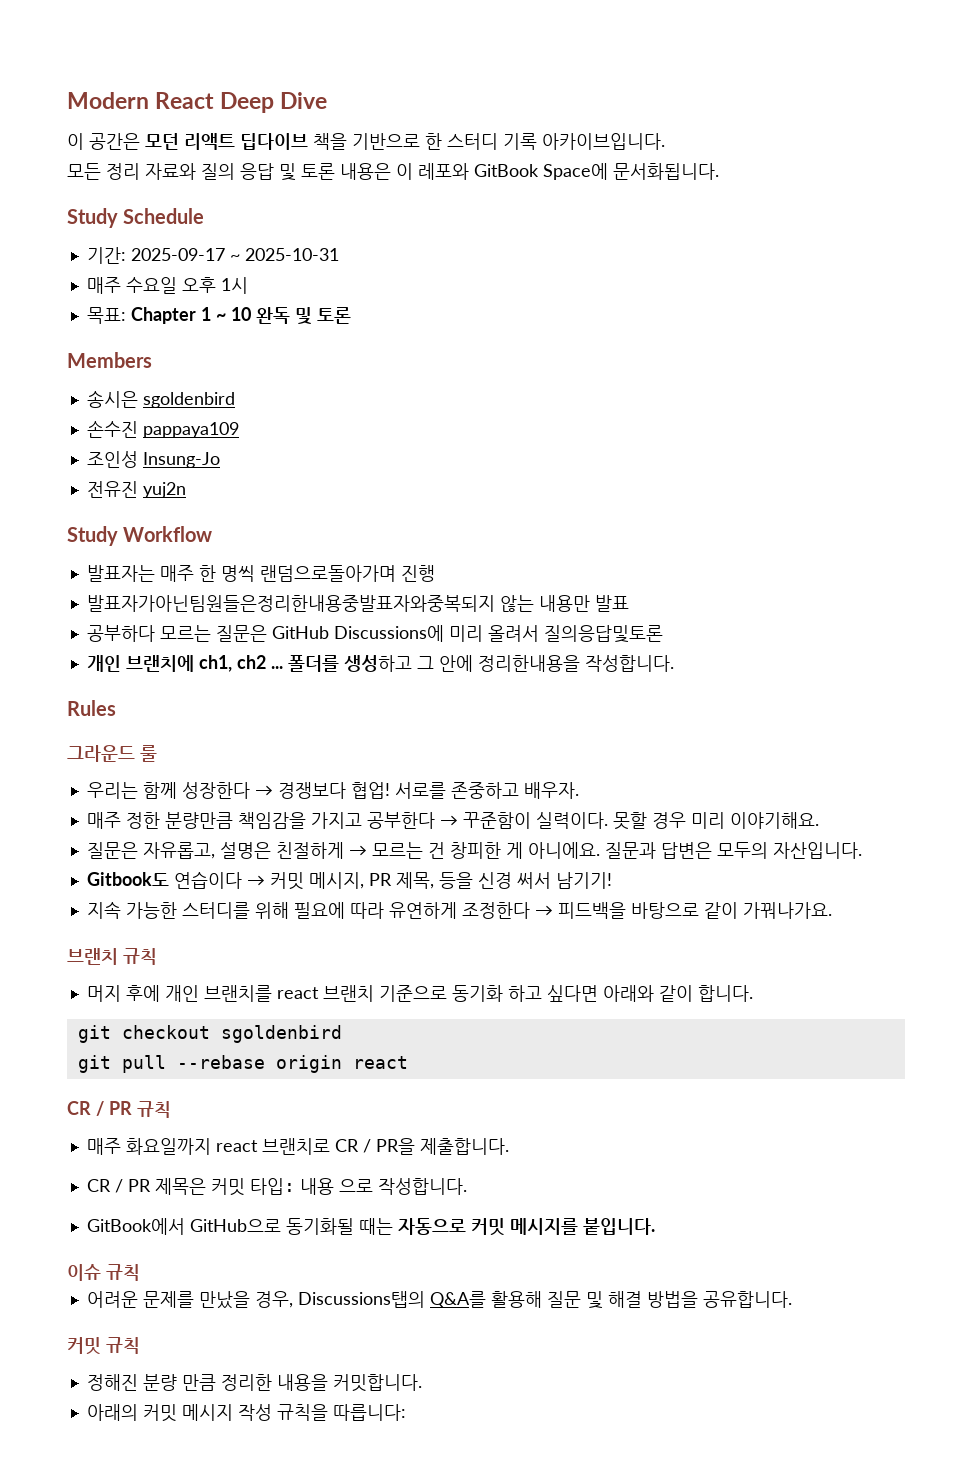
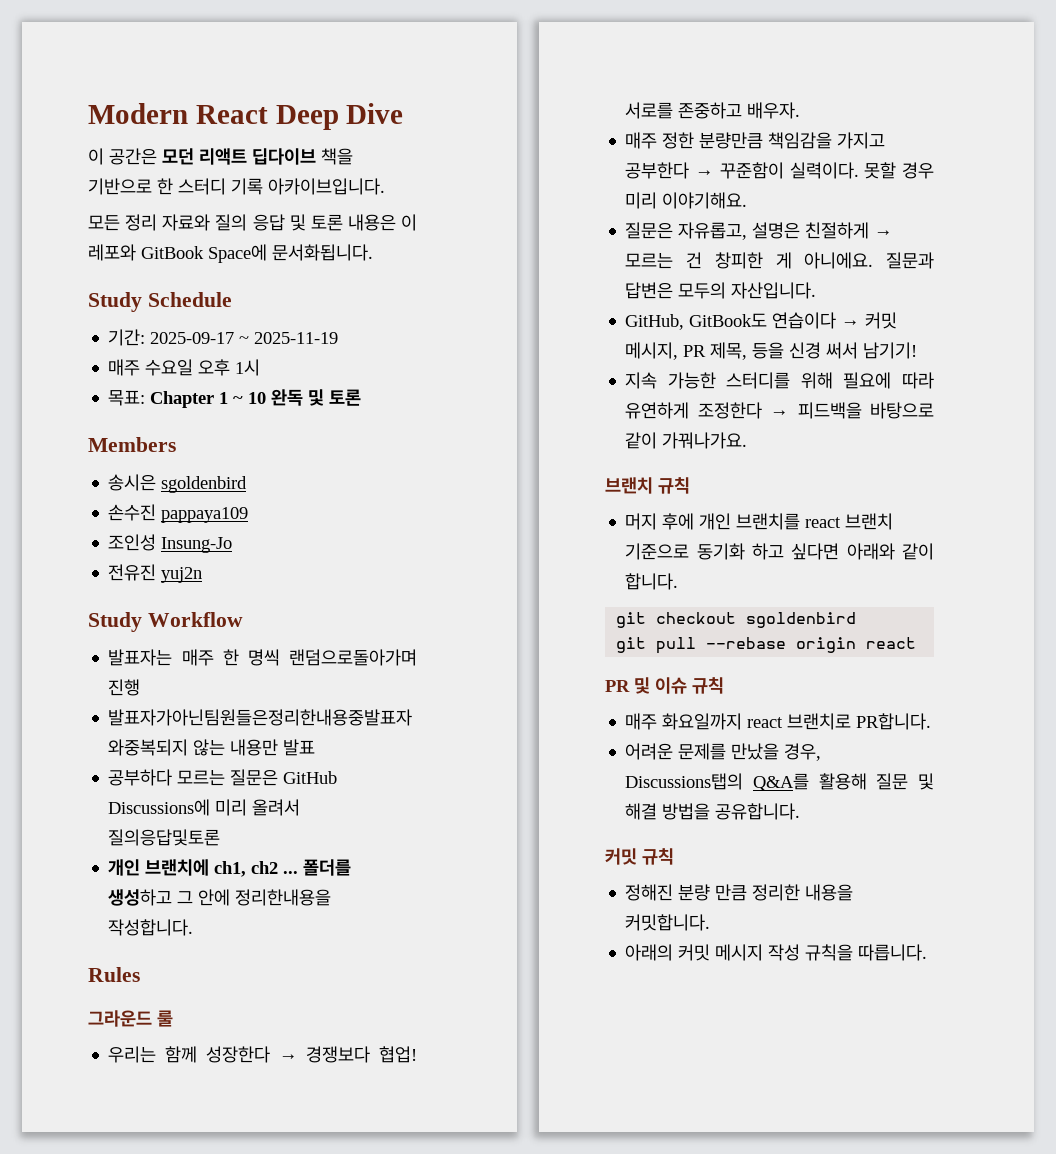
- 기간: 2025-09-17 ~ 2025-10-31
+ 기간: 2025-09-17 ~ 2025-11-19
- Gitbook도 연습이다 → 커밋 메시지, PR 제목, 등을 신경 써서 남기기!
+ GitHub, GitBook도 연습이다 → 커밋 메시지, PR 제목, 등을 신경 써서 남기기!
- CR / PR 규칙
+ PR 및 이슈 규칙
- 매주 화요일까지 react 브랜치로 CR / PR을 제출합니다.
- CR / PR 제목은 커밋 타입: 내용 으로 작성합니다.
- GitBook에서 GitHub으로 동기화될 때는 자동으로 커밋 메시지를 붙입니다.
- 이슈 규칙
+ 매주 화요일까지 react 브랜치로 PR합니다.
- 아래의 커밋 메시지 작성 규칙을 따릅니다:
+ 아래의 커밋 메시지 작성 규칙을 따릅니다.

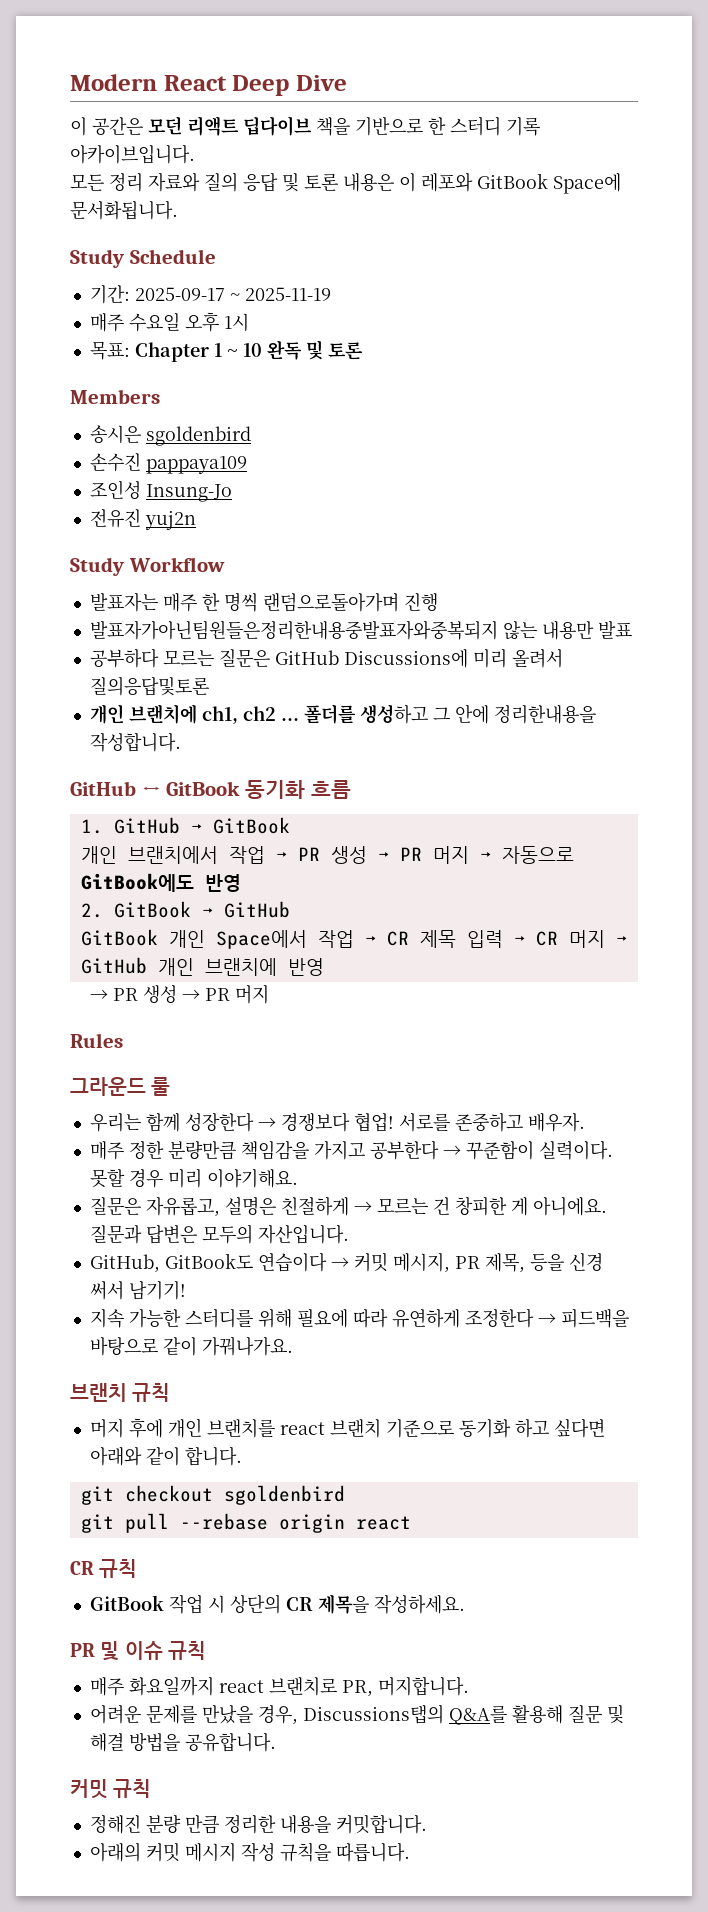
+ GitHub ↔ GitBook 동기화 흐름
+ 1. GitHub → GitBook
+ 개인 브랜치에서 작업 → PR 생성 → PR 머지 → 자동으로 GitBook에도 반영
+ 2. GitBook → GitHub
+ GitBook 개인 Space에서 작업 → CR 제목 입력 → CR 머지 → GitHub 개인 브랜치에 반영
+ → PR 생성 → PR 머지
+ CR 규칙
+ GitBook 작업 시 상단의 CR 제목을 작성하세요.
- 매주 화요일까지 react 브랜치로 PR합니다.
+ 매주 화요일까지 react 브랜치로 PR, 머지합니다.

